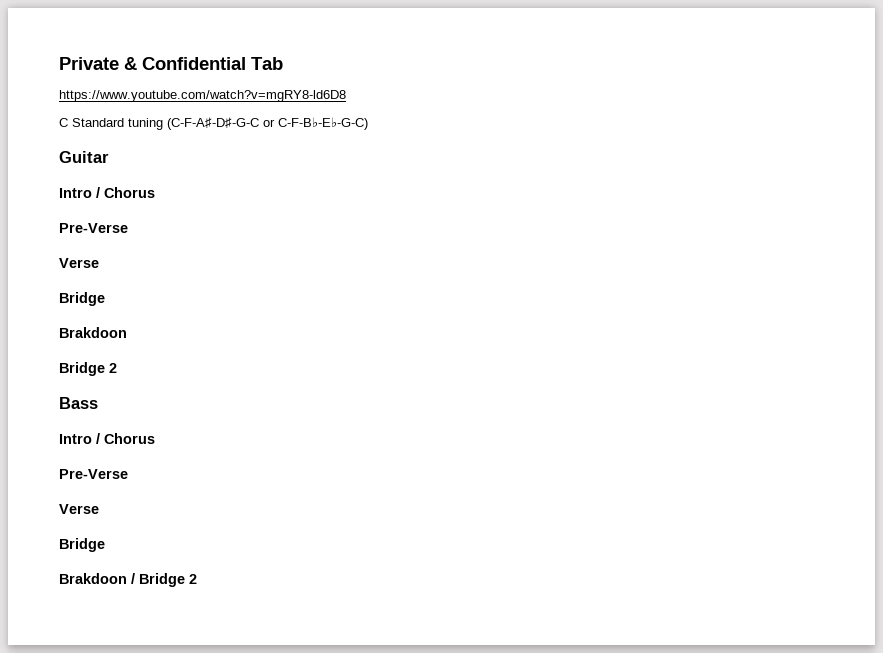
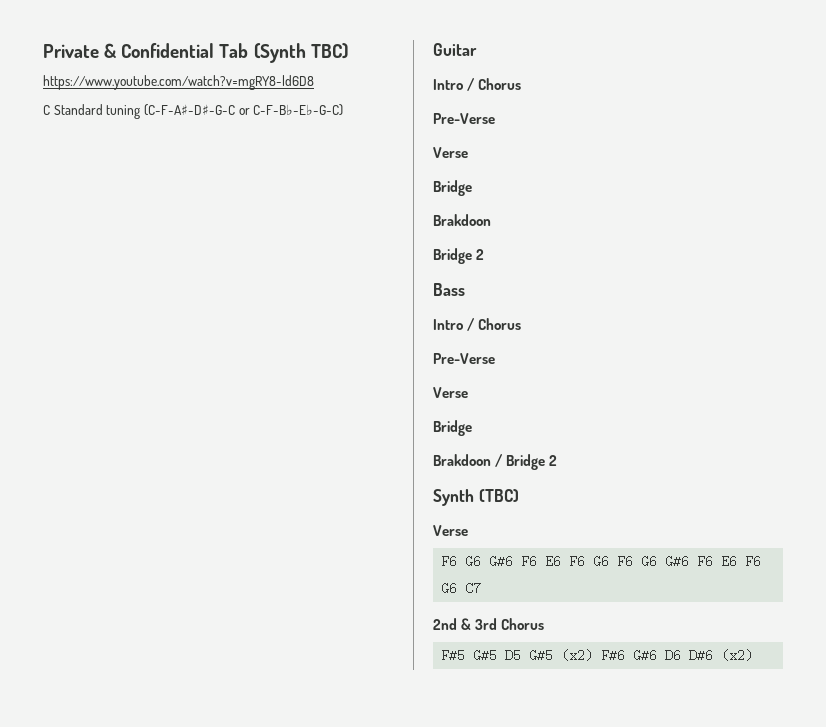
- Private & Confidential Tab
+ Private & Confidential Tab (Synth TBC)
+ Synth (TBC)
+ Verse
+ F6 G6 G#6 F6 E6 F6 G6 F6 G6 G#6 F6 E6 F6 G6 C7
+ 2nd & 3rd Chorus
+ F#5 G#5 D5 G#5 (x2) F#6 G#6 D6 D#6 (x2)

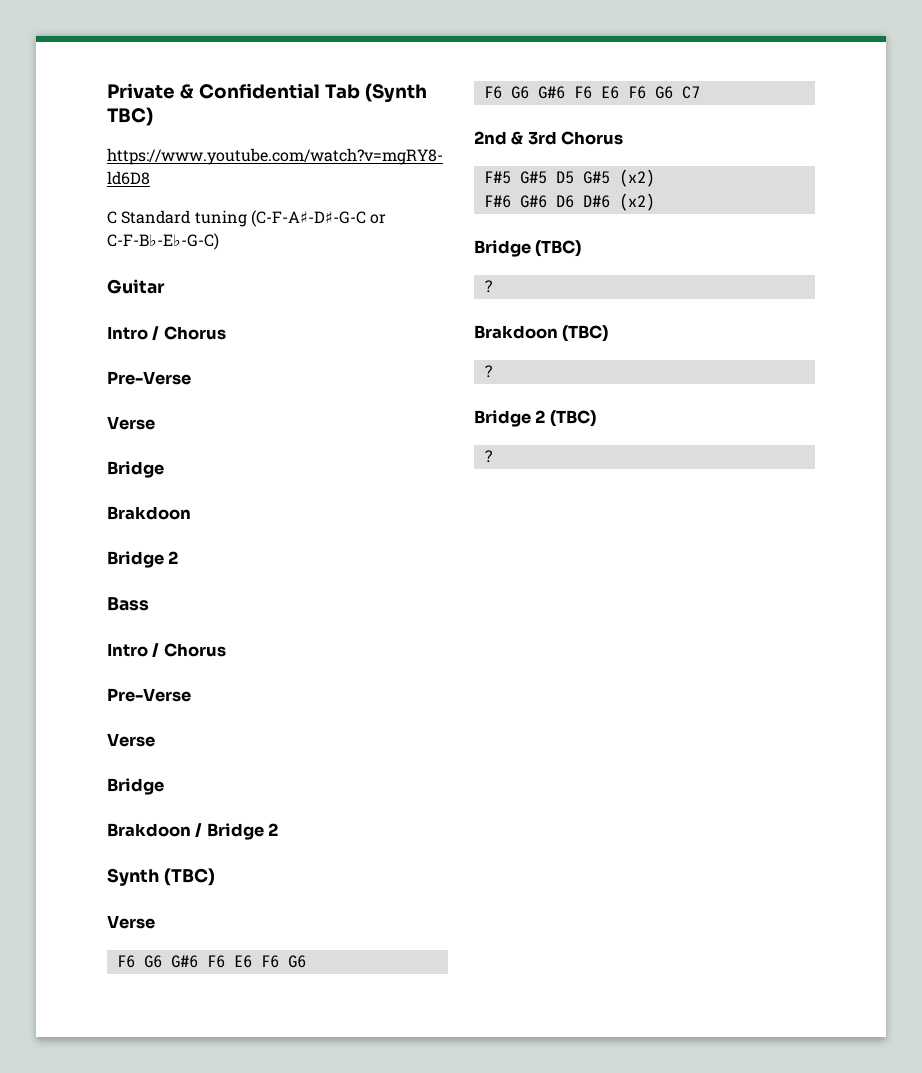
  Synth (TBC)
  Verse
- F6 G6 G#6 F6 E6 F6 G6 F6 G6 G#6 F6 E6 F6 G6 C7
+ F6 G6 G#6 F6 E6 F6 G6
+ F6 G6 G#6 F6 E6 F6 G6 C7
- F#5 G#5 D5 G#5 (x2) F#6 G#6 D6 D#6 (x2)
+ F#5 G#5 D5 G#5 (x2)
+ F#6 G#6 D6 D#6 (x2)
+ Bridge (TBC)
+ ?
+ Brakdoon (TBC)
+ ?
+ Bridge 2 (TBC)
+ ?

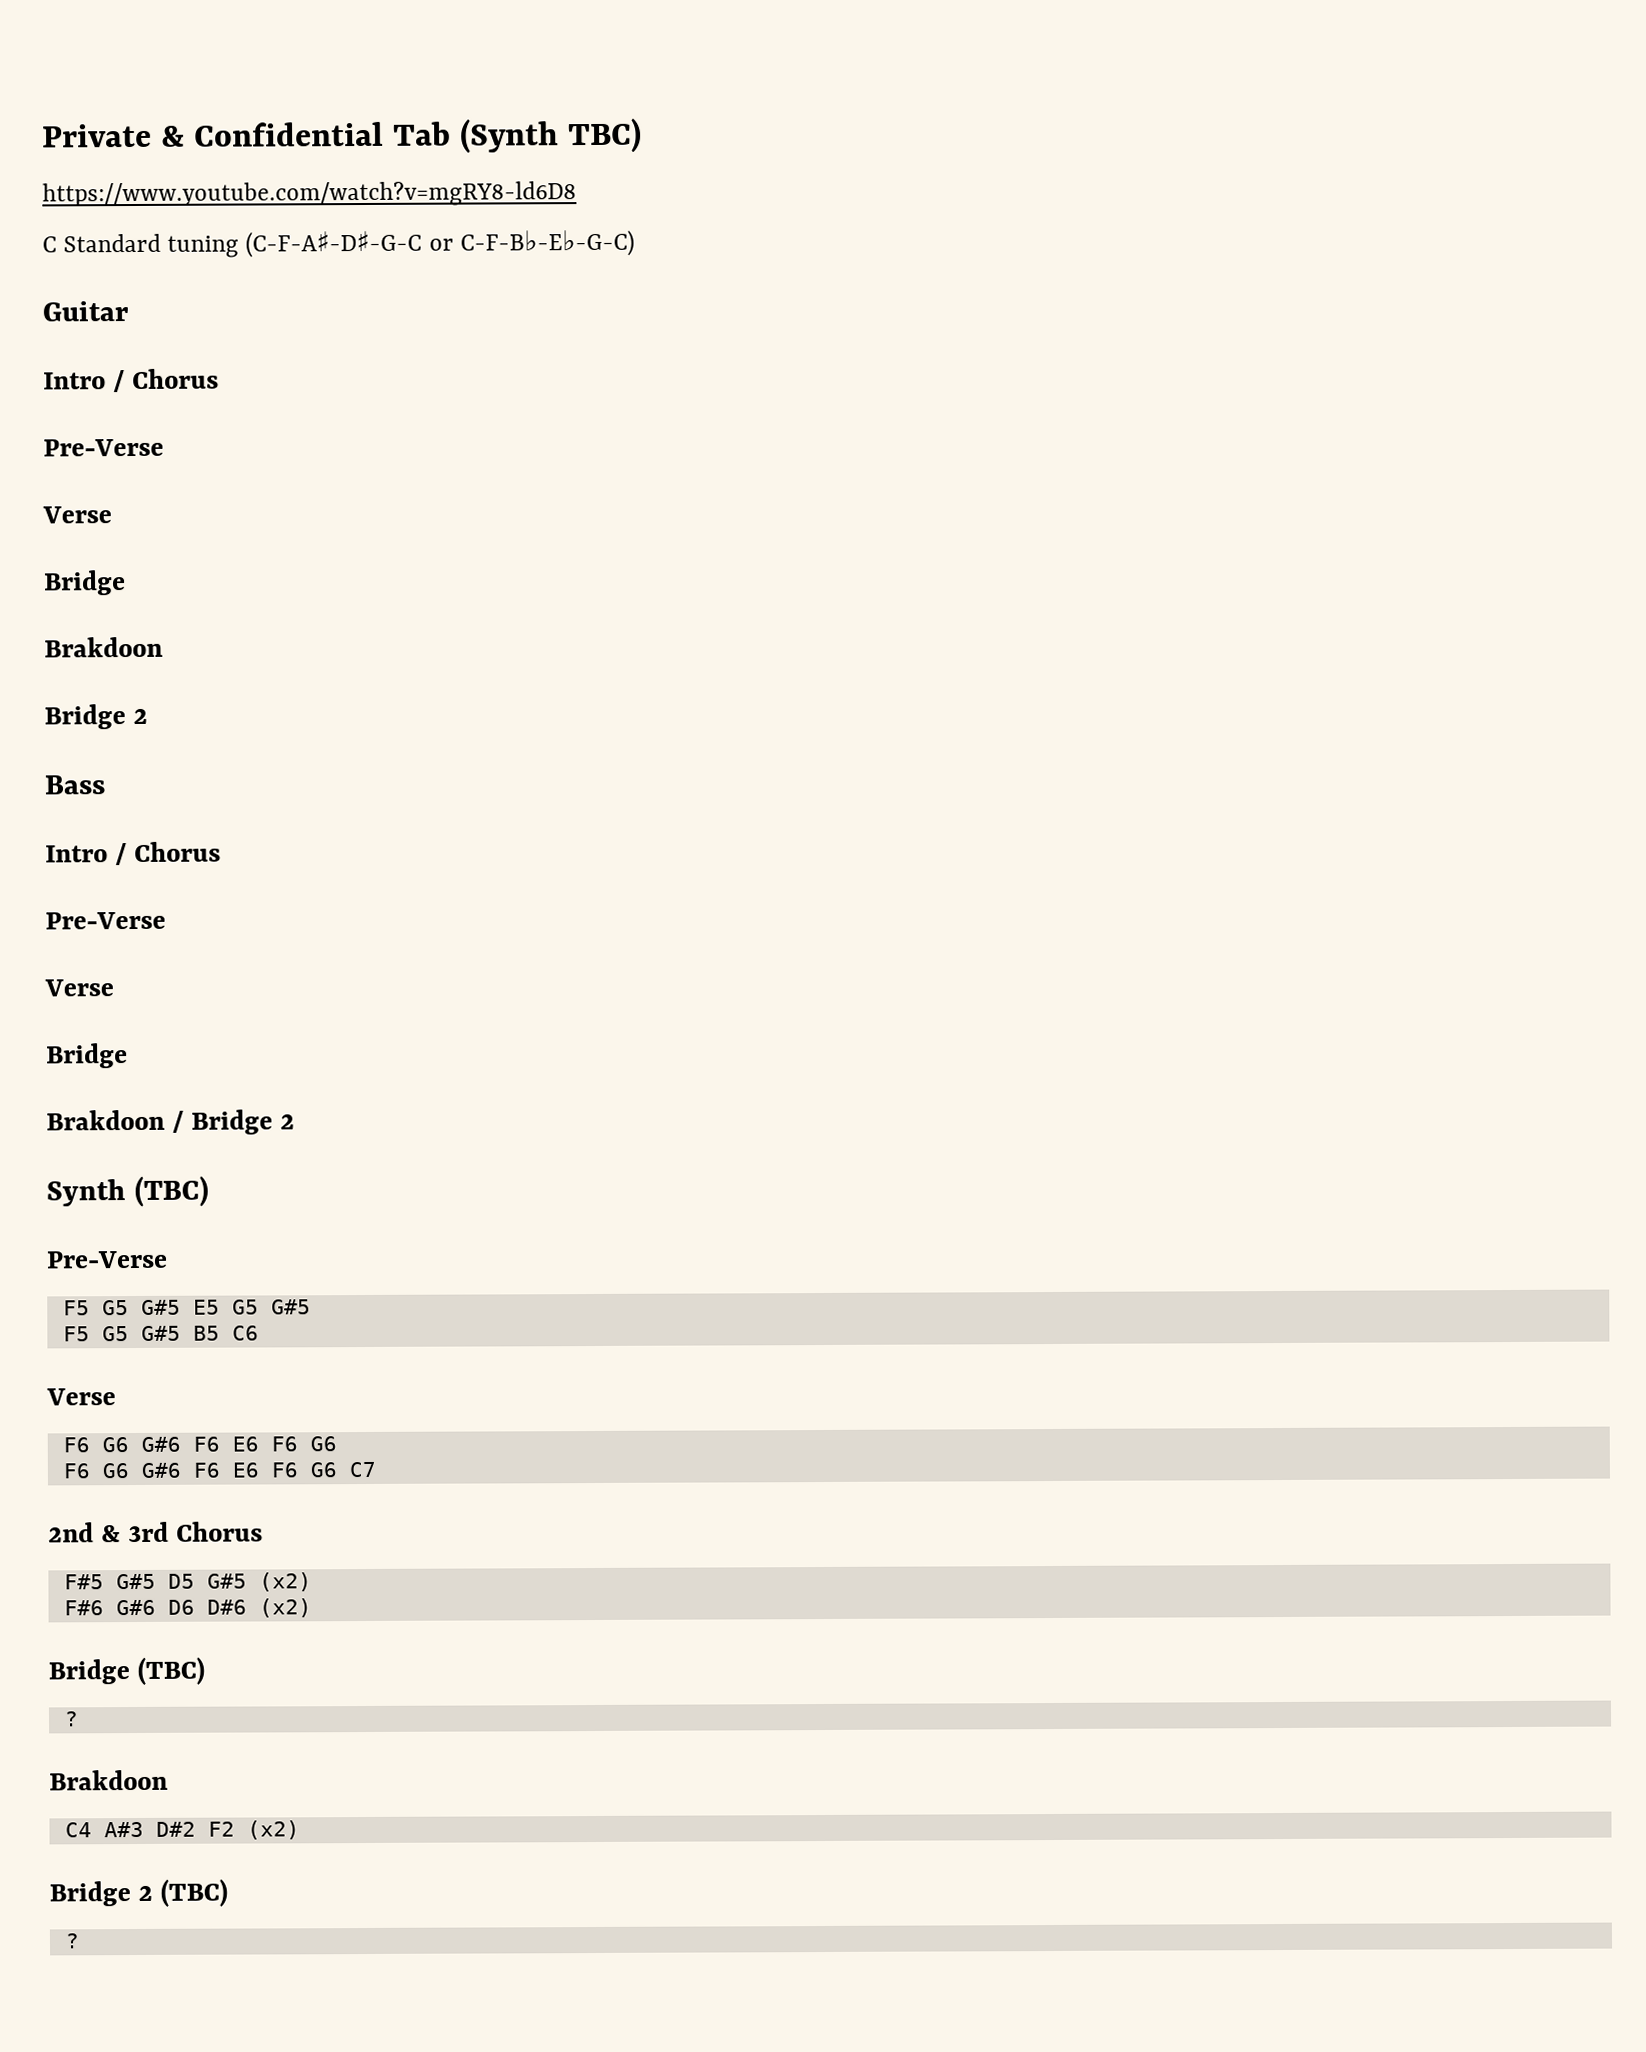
  Synth (TBC)
+ Pre-Verse
+ F5 G5 G#5 E5 G5 G#5
+ F5 G5 G#5 B5 C6
  Bridge (TBC)
  ?
- Brakdoon (TBC)
- ?
+ Brakdoon
+ C4 A#3 D#2 F2 (x2)

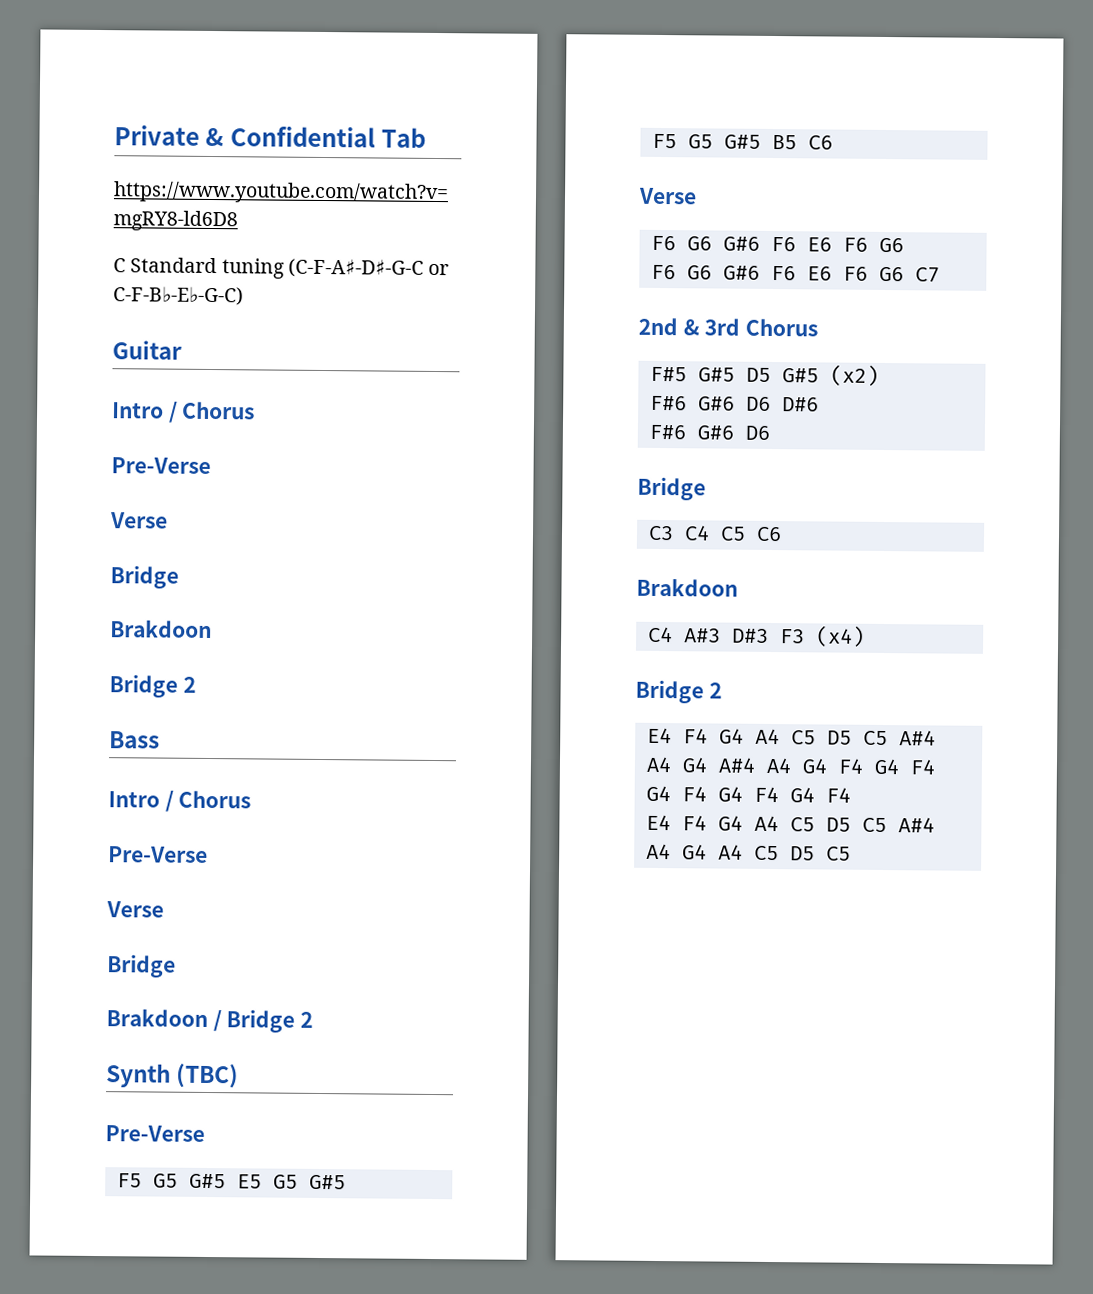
- Private & Confidential Tab (Synth TBC)
+ Private & Confidential Tab
- F#6 G#6 D6 D#6 (x2)
- Bridge (TBC)
- ?
+ F#6 G#6 D6 D#6
+ F#6 G#6 D6
+ Bridge
+ C3 C4 C5 C6
- C4 A#3 D#2 F2 (x2)
- Bridge 2 (TBC)
- ?
+ C4 A#3 D#3 F3 (x4)
+ Bridge 2
+ E4 F4 G4 A4 C5 D5 C5 A#4 A4 G4 A#4 A4 G4 F4 G4 F4 G4 F4 G4 F4 G4 F4
+ E4 F4 G4 A4 C5 D5 C5 A#4 A4 G4 A4 C5 D5 C5

